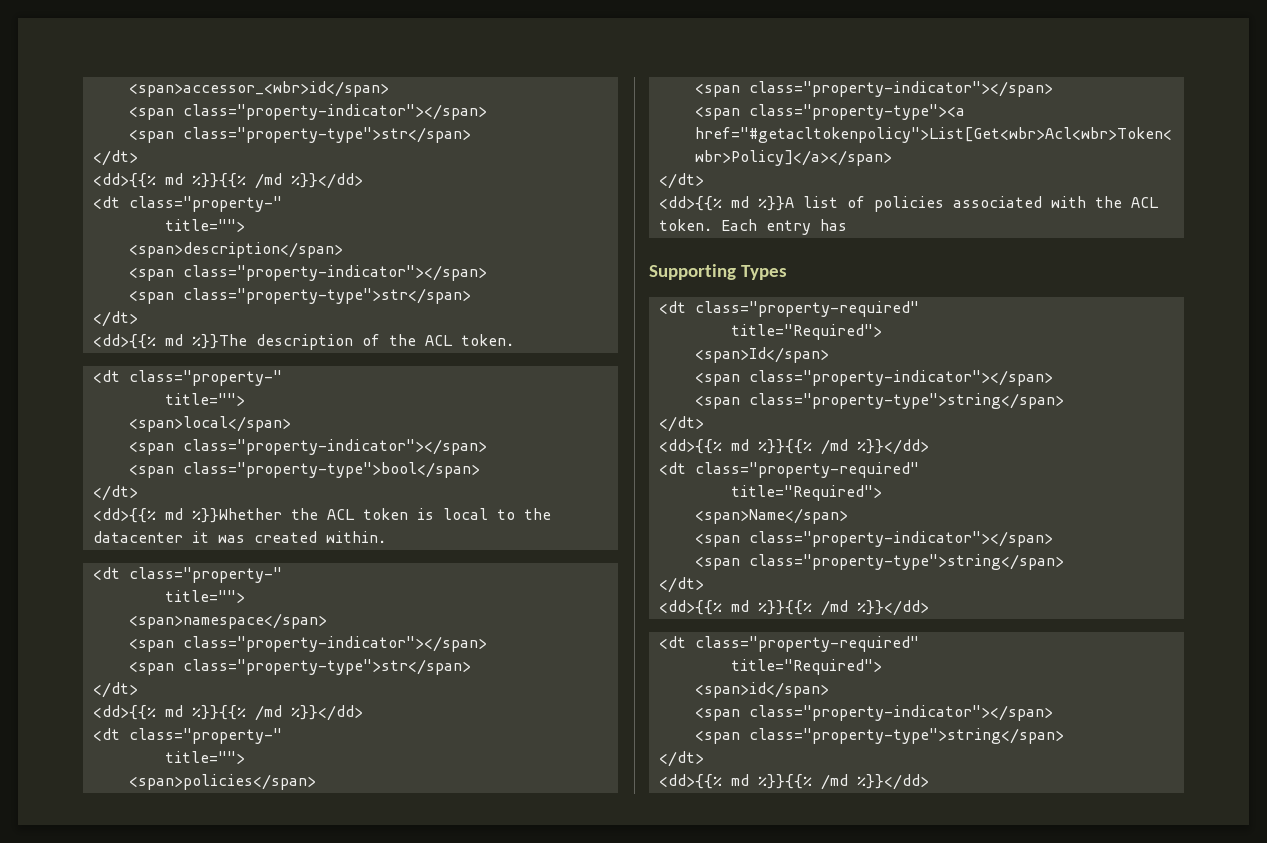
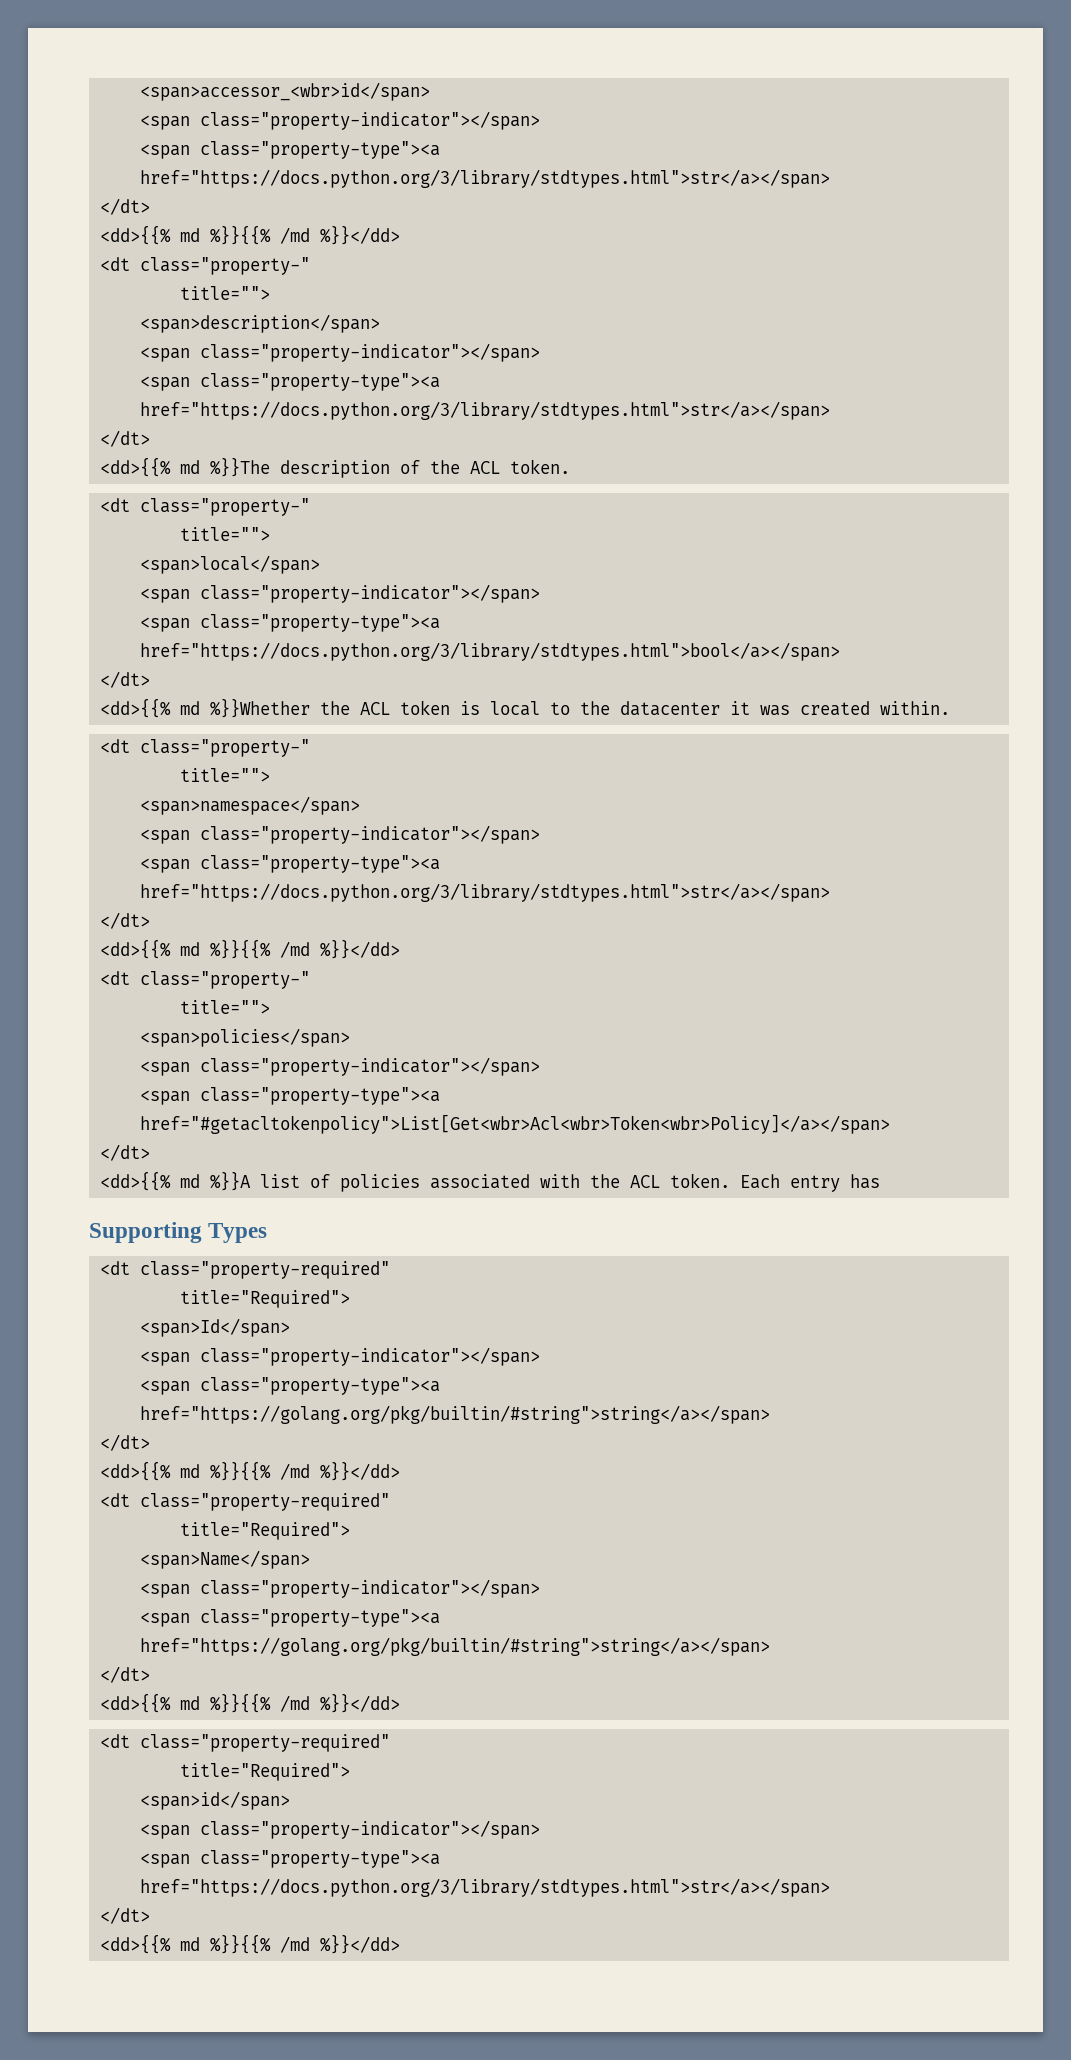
  <span>accessor_<wbr>id</span>
  <span class="property-indicator"></span>
- <span class="property-type">str</span>
+ <span class="property-type"><a href="https://docs.python.org/3/library/stdtypes.html">str</a></span>
  <span>description</span>
  <span class="property-indicator"></span>
- <span class="property-type">str</span>
+ <span class="property-type"><a href="https://docs.python.org/3/library/stdtypes.html">str</a></span>
- <span class="property-type">bool</span>
+ <span class="property-type"><a href="https://docs.python.org/3/library/stdtypes.html">bool</a></span>
  <span>namespace</span>
  <span class="property-indicator"></span>
- <span class="property-type">str</span>
+ <span class="property-type"><a href="https://docs.python.org/3/library/stdtypes.html">str</a></span>
  <span>Id</span>
  <span class="property-indicator"></span>
- <span class="property-type">string</span>
+ <span class="property-type"><a href="https://golang.org/pkg/builtin/#string">string</a></span>
  <span>Name</span>
  <span class="property-indicator"></span>
- <span class="property-type">string</span>
+ <span class="property-type"><a href="https://golang.org/pkg/builtin/#string">string</a></span>
  <span>id</span>
  <span class="property-indicator"></span>
- <span class="property-type">string</span>
+ <span class="property-type"><a href="https://docs.python.org/3/library/stdtypes.html">str</a></span>

